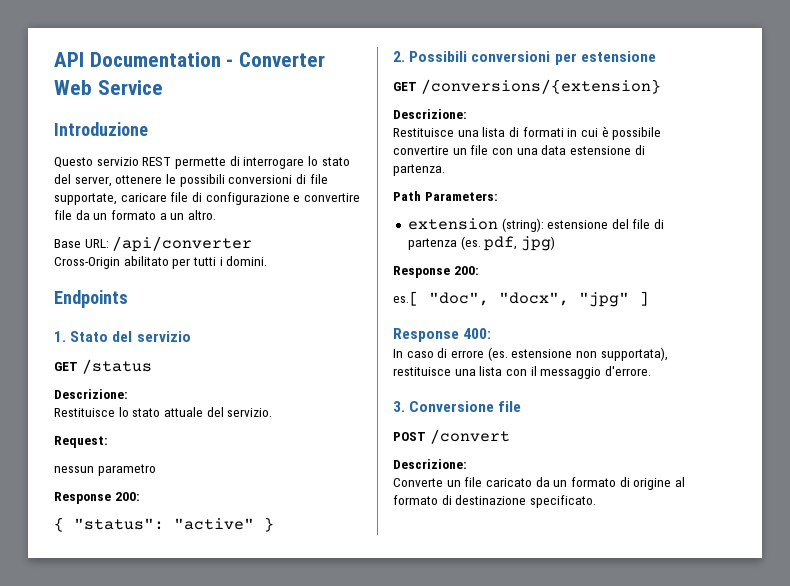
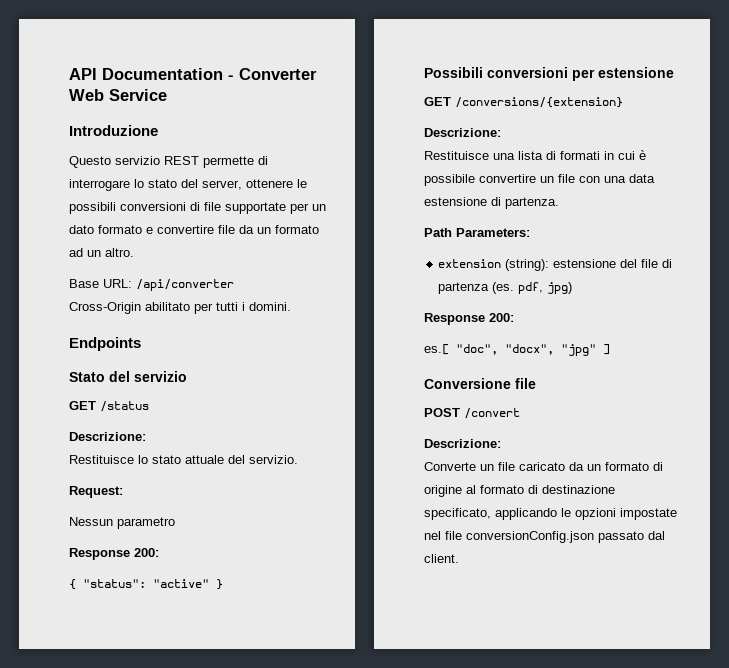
- Questo servizio REST permette di interrogare lo stato del server, ottenere le possibili conversioni di file supportate, caricare file di configurazione e convertire file da un formato a un altro.
+ Questo servizio REST permette di interrogare lo stato del server, ottenere le possibili conversioni di file supportate per un dato formato e convertire file da un formato ad un altro.
- 1. Stato del servizio
+ Stato del servizio
- nessun parametro
+ Nessun parametro
- 2. Possibili conversioni per estensione
+ Possibili conversioni per estensione
- Response 400:
- In caso di errore (es. estensione non supportata), restituisce una lista con il messaggio d'errore.
- 3. Conversione file
+ Conversione file
- Converte un file caricato da un formato di origine al formato di destinazione specificato.
+ Converte un file caricato da un formato di origine al formato di destinazione specificato, applicando le opzioni impostate nel file conversionConfig.json passato dal client.

